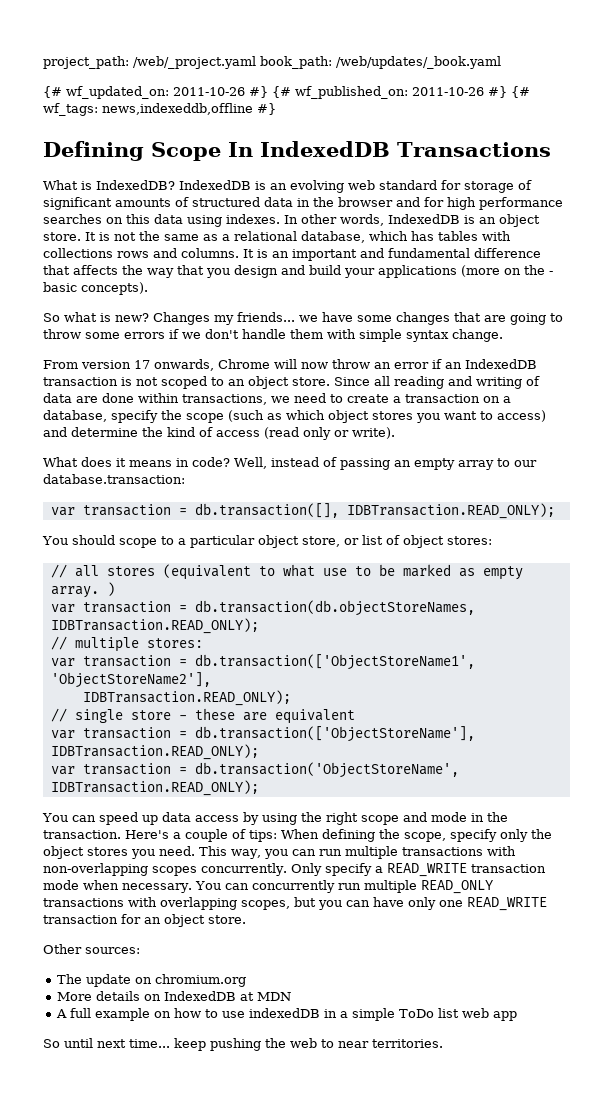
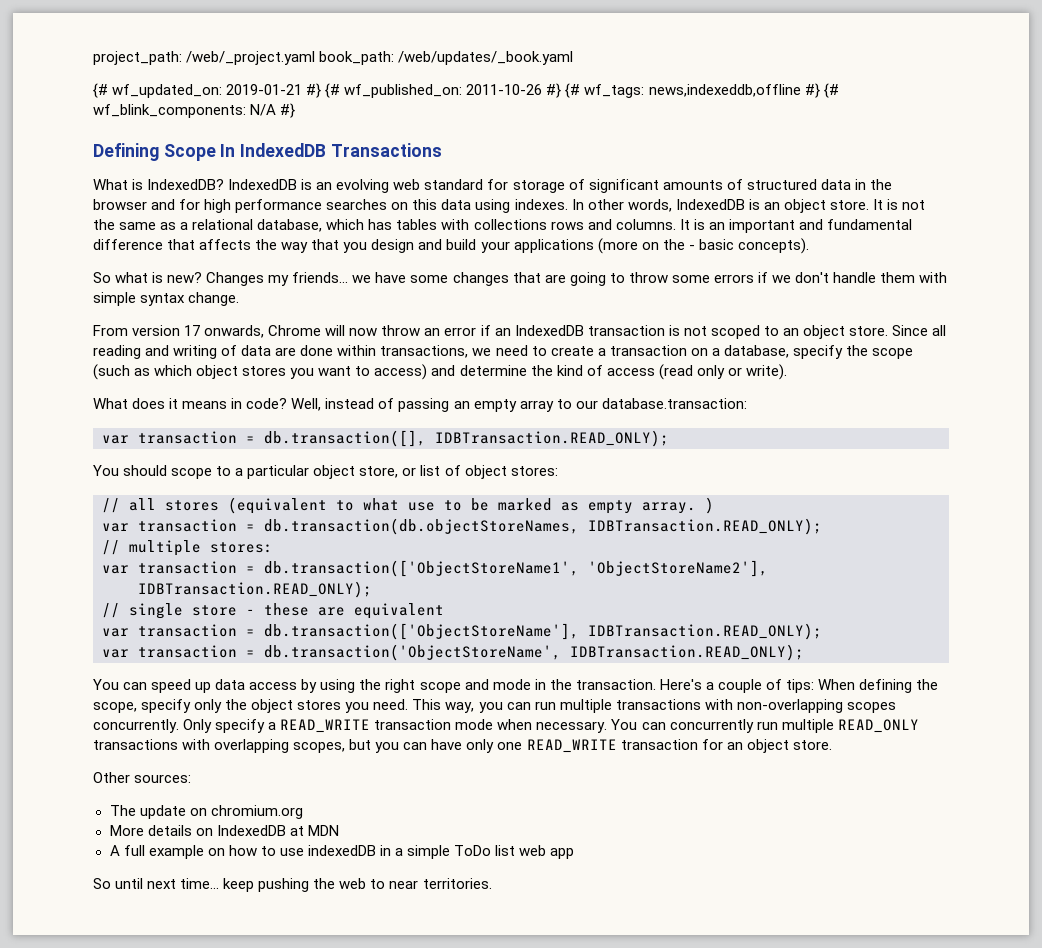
- {# wf_updated_on: 2011-10-26 #} {# wf_published_on: 2011-10-26 #} {# wf_tags: news,indexeddb,offline #}
+ {# wf_updated_on: 2019-01-21 #} {# wf_published_on: 2011-10-26 #} {# wf_tags: news,indexeddb,offline #} {# wf_blink_components: N/A #}

